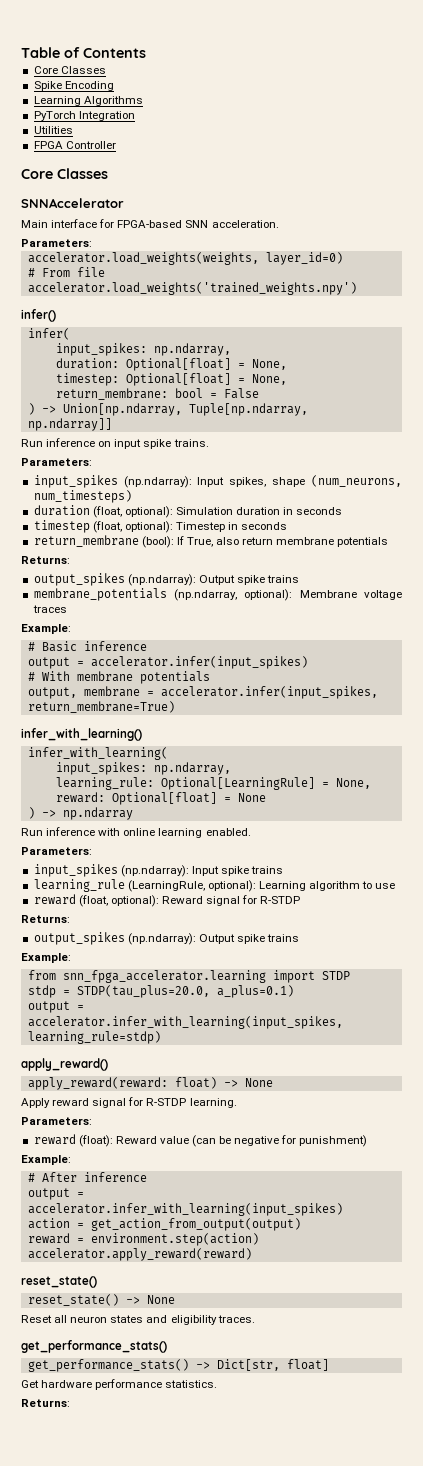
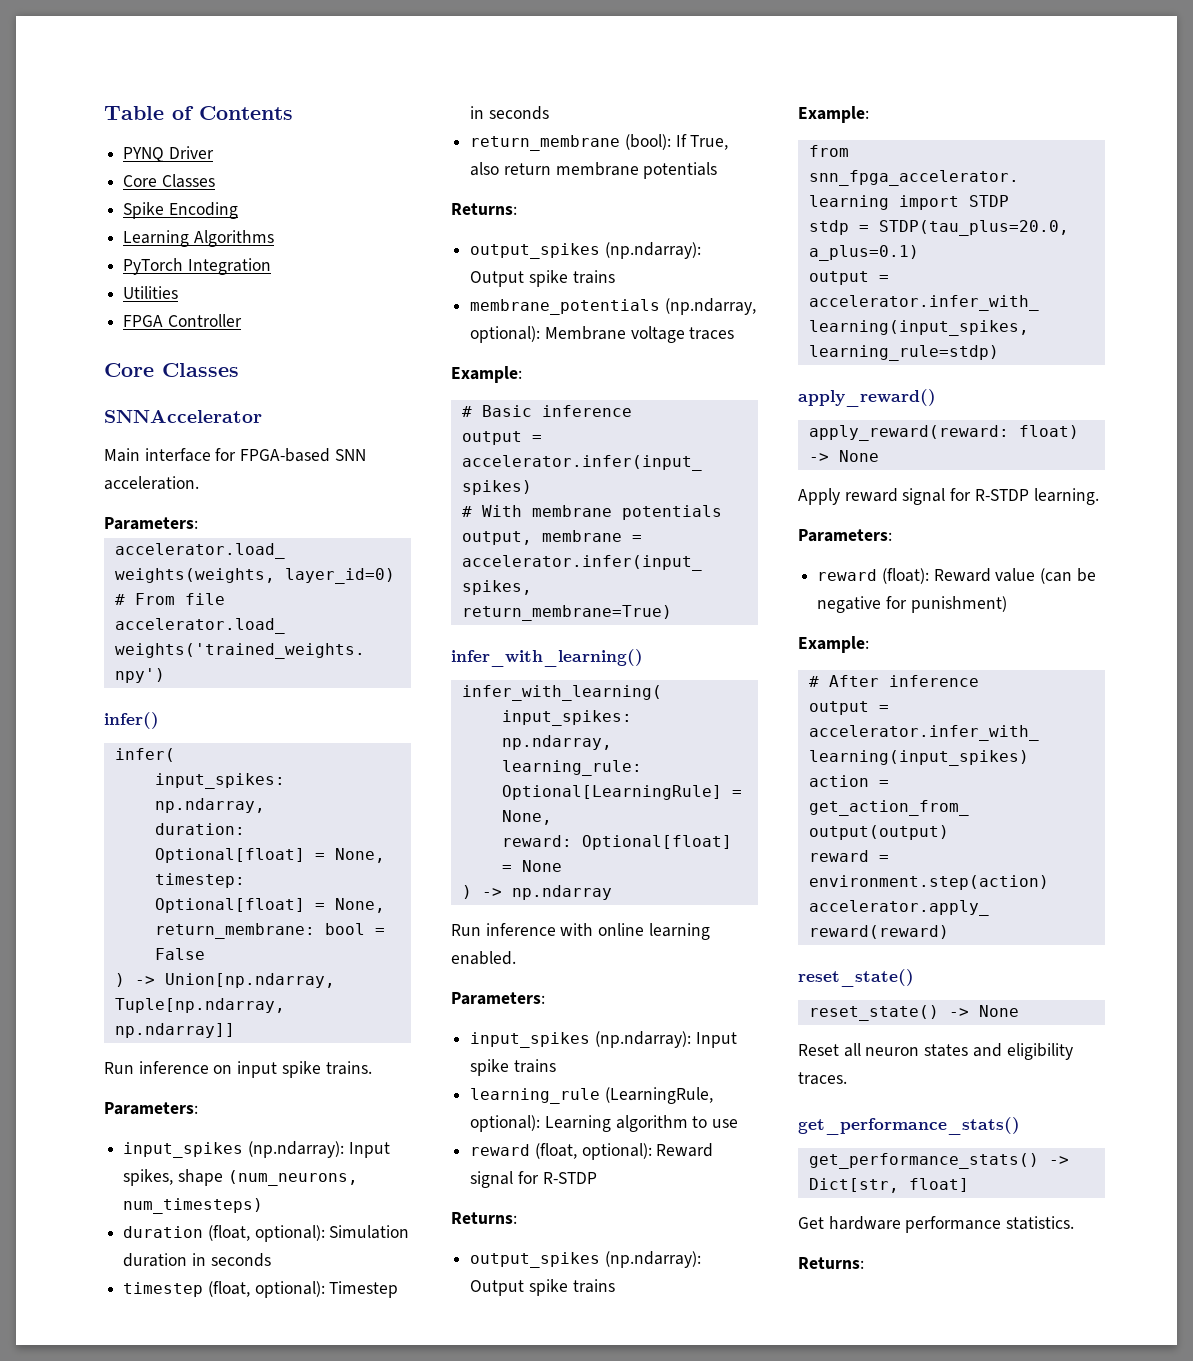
+ PYNQ Driver

